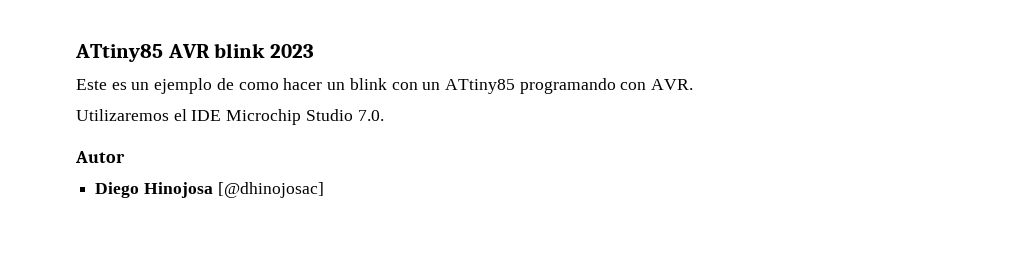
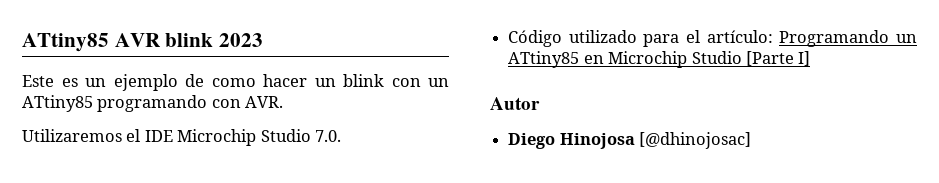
+ Código utilizado para el artículo: Programando un ATtiny85 en Microchip Studio [Parte I]

